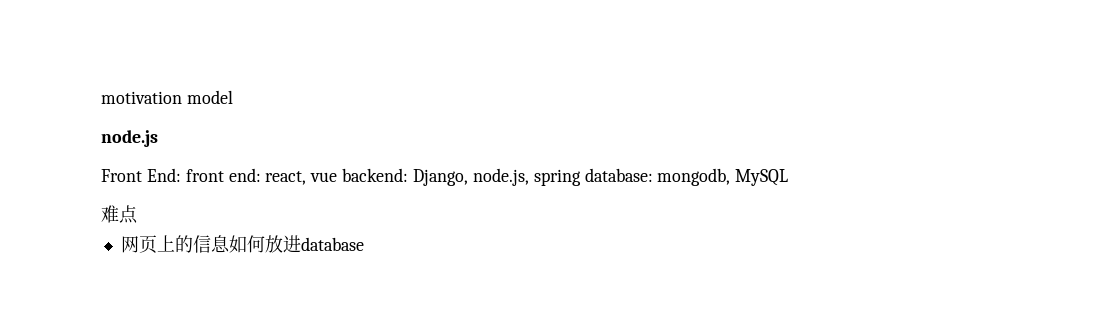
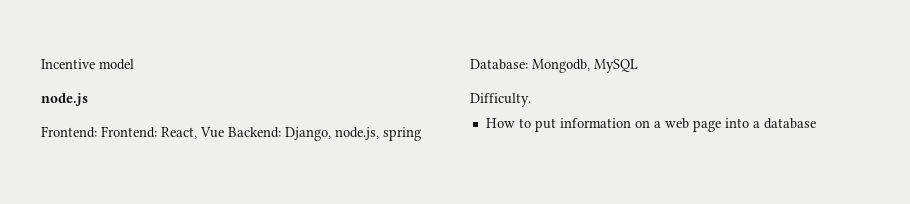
- motivation model
+ Incentive model
- Front End: front end: react, vue backend: Django, node.js, spring database: mongodb, MySQL
+ Frontend: Frontend: React, Vue Backend: Django, node.js, spring Database: Mongodb, MySQL
- 难点
- 网页上的信息如何放进database
+ Difficulty.
+ How to put information on a web page into a database

